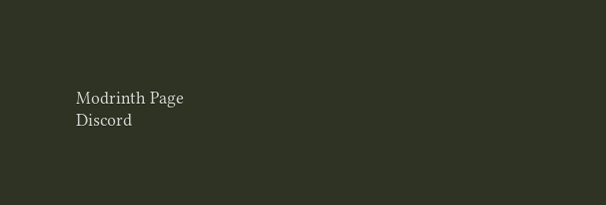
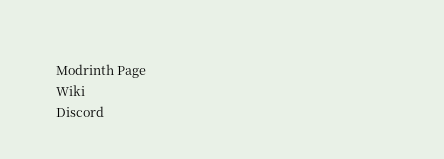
+ Wiki

